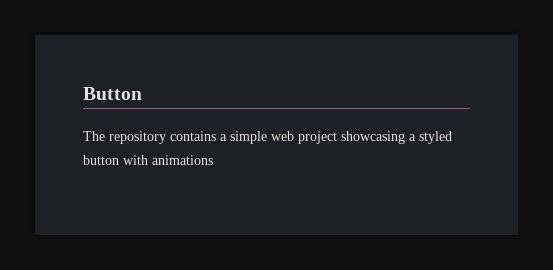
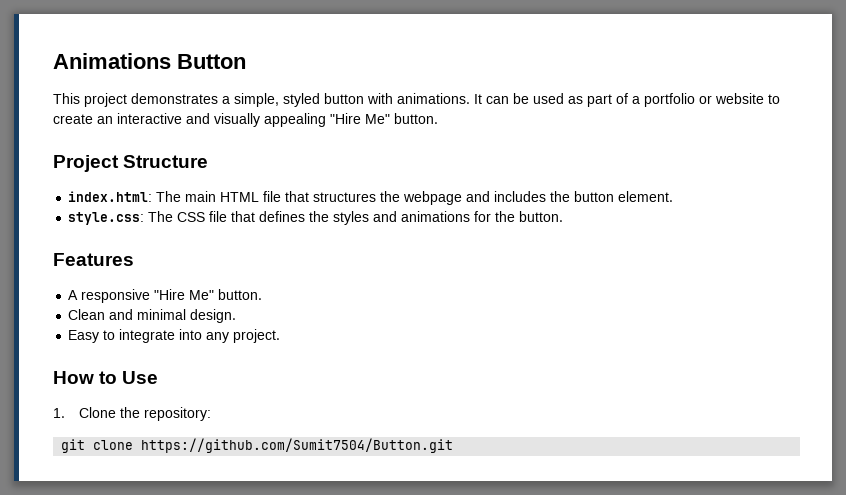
- Button
+ Animations Button
- The repository contains a simple web project showcasing a styled button with animations
+ This project demonstrates a simple, styled button with animations. It can be used as part of a portfolio or website to create an interactive and visually appealing "Hire Me" button.
+ Project Structure
+ index.html: The main HTML file that structures the webpage and includes the button element.
+ style.css: The CSS file that defines the styles and animations for the button.
+ Features
+ A responsive "Hire Me" button.
+ Clean and minimal design.
+ Easy to integrate into any project.
+ How to Use
+ 1. Clone the repository:
+ git clone https://github.com/Sumit7504/Button.git

